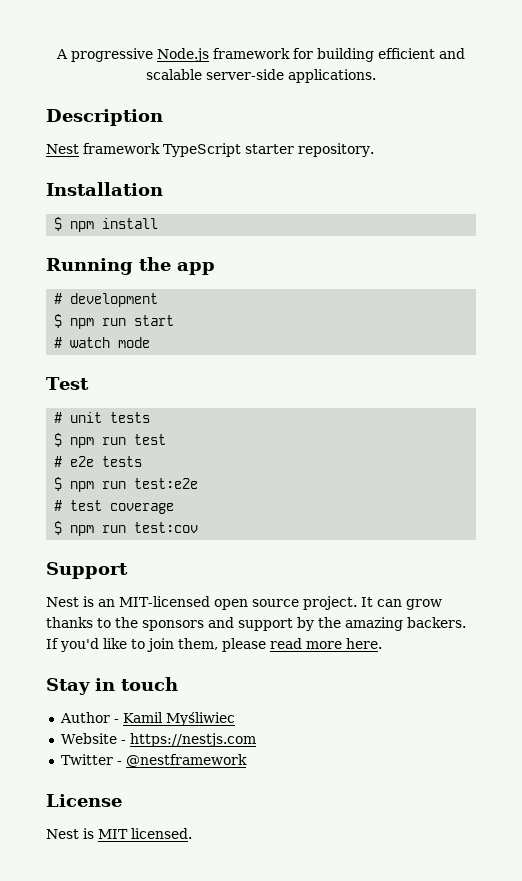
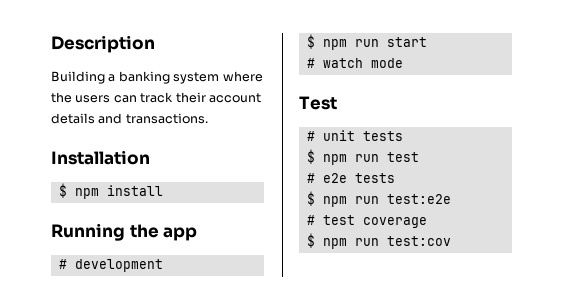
- A progressive Node.js framework for building efficient and scalable server-side applications.
  Description
- Nest framework TypeScript starter repository.
+ Building a banking system where the users can track their account details and transactions.
- Support
- Nest is an MIT-licensed open source project. It can grow thanks to the sponsors and support by the amazing backers. If you'd like to join them, please read more here.
- Stay in touch
- Author - Kamil Myśliwiec
- Website - https://nestjs.com
- Twitter - @nestframework
- License
- Nest is MIT licensed.

